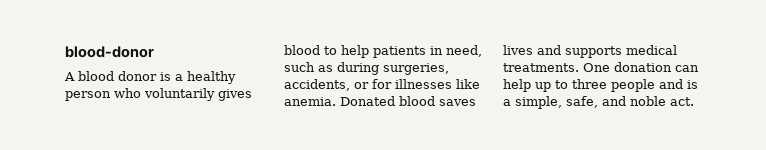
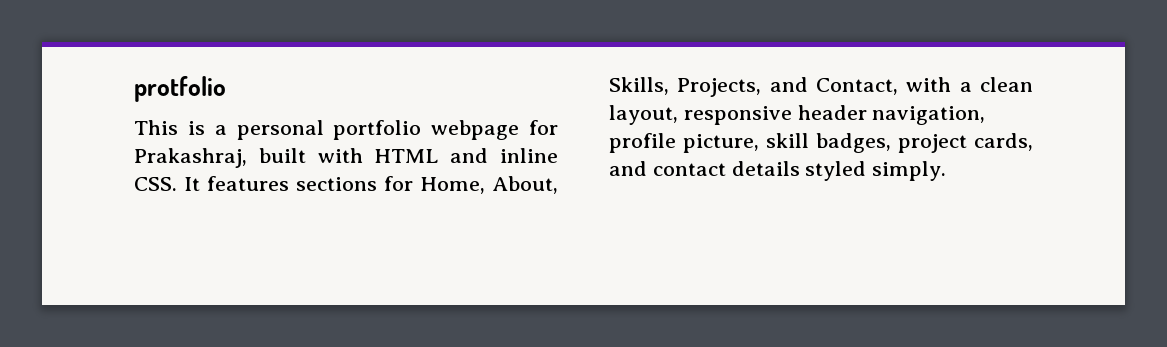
- blood-donor
- A blood donor is a healthy person who voluntarily gives blood to help patients in need, such as during surgeries, accidents, or for illnesses like anemia. Donated blood saves lives and supports medical treatments. One donation can help up to three people and is a simple, safe, and noble act.
+ protfolio
+ This is a personal portfolio webpage for Prakashraj, built with HTML and inline CSS. It features sections for Home, About, Skills, Projects, and Contact, with a clean layout, responsive header navigation, profile picture, skill badges, project cards, and contact details styled simply.

